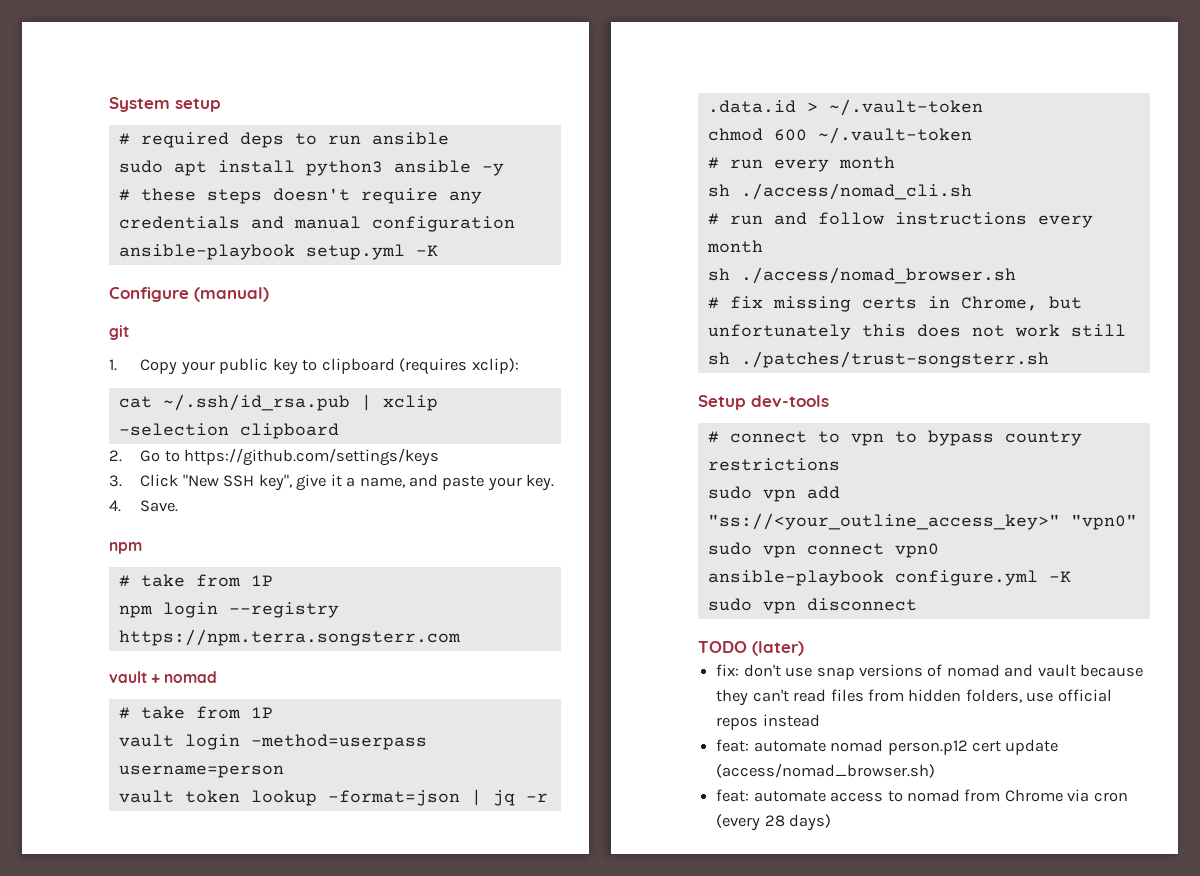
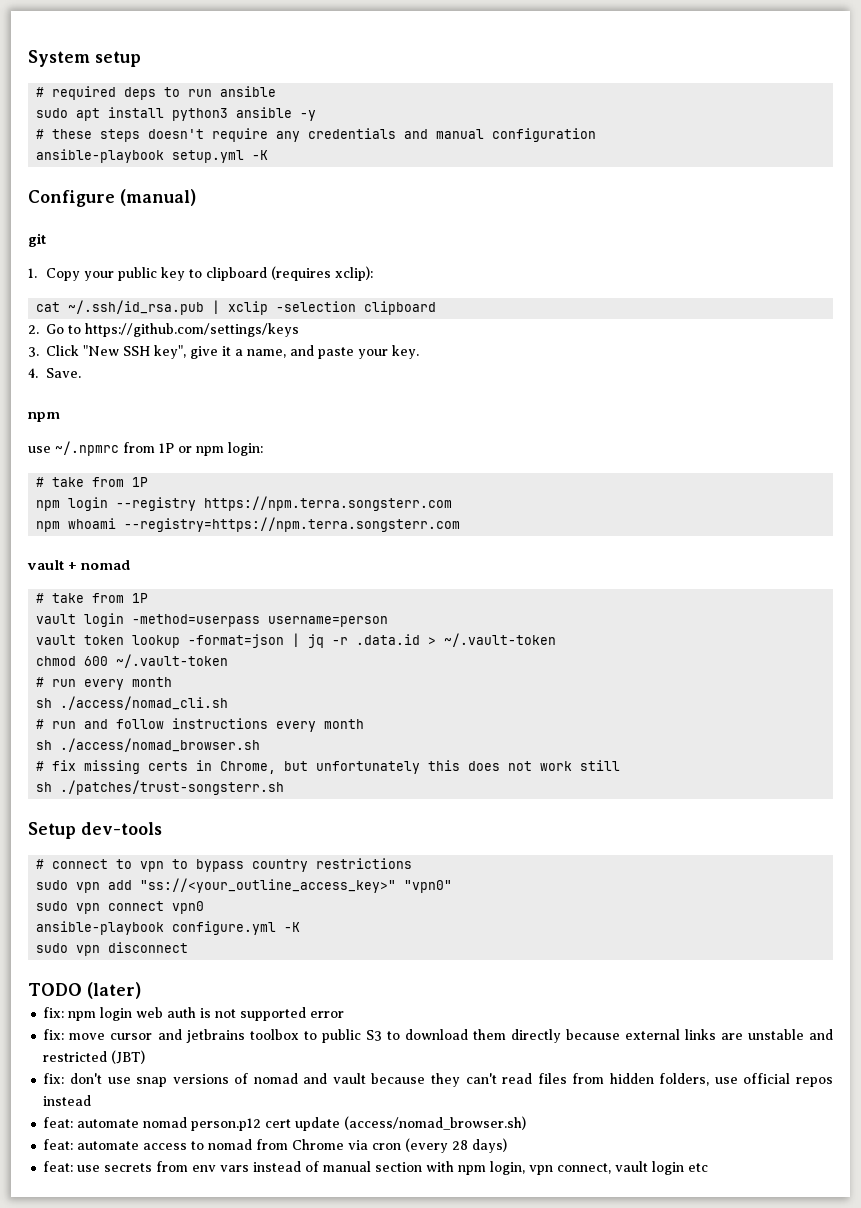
+ use ~/.npmrc from 1P or npm login:
+ npm whoami --registry=https://npm.terra.songsterr.com
+ fix: npm login web auth is not supported error
+ fix: move cursor and jetbrains toolbox to public S3 to download them directly because external links are unstable and restricted (JBT)
+ feat: use secrets from env vars instead of manual section with npm login, vpn connect, vault login etc

